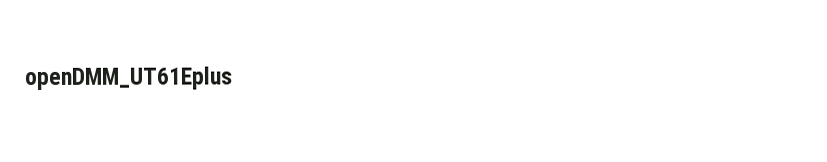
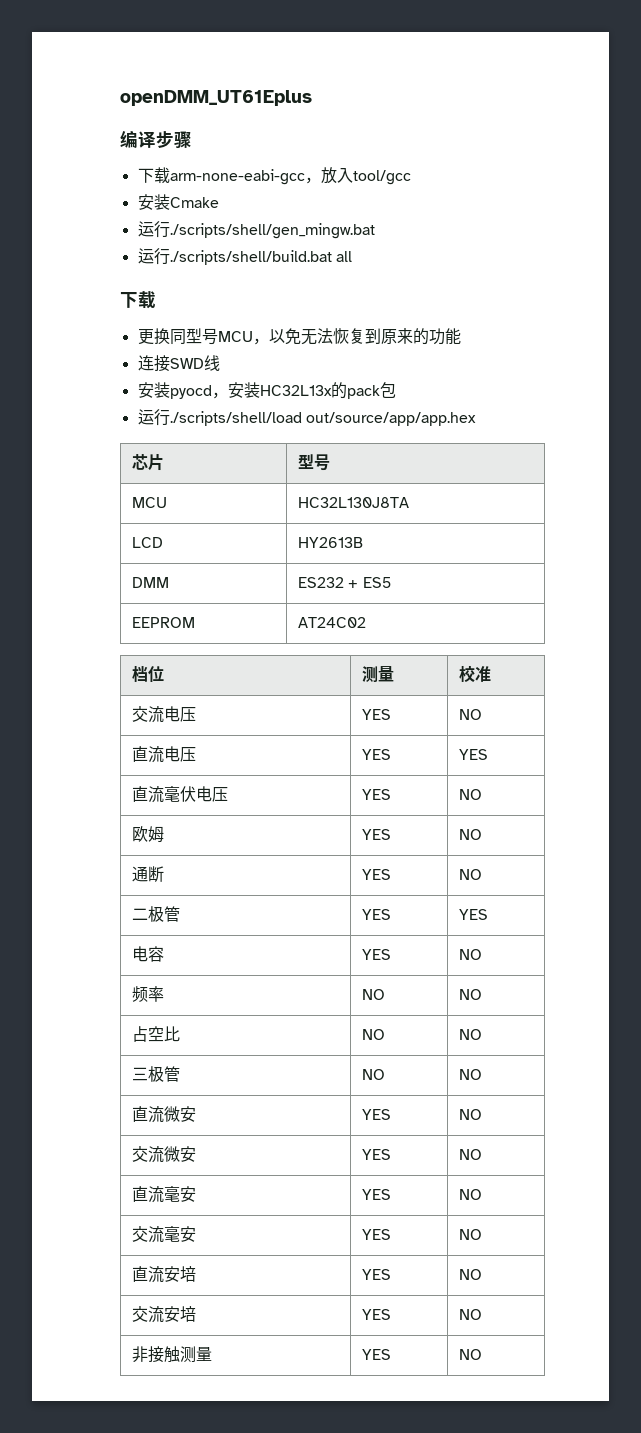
+ 编译步骤
+ 下载arm-none-eabi-gcc，放入tool/gcc
+ 安装Cmake
+ 运行./scripts/shell/gen_mingw.bat
+ 运行./scripts/shell/build.bat all
+ 下载
+ 更换同型号MCU，以免无法恢复到原来的功能
+ 连接SWD线
+ 安装pyocd，安装HC32L13x的pack包
+ 运行./scripts/shell/load out/source/app/app.hex
+ 芯片 | 型号
+ MCU | HC32L130J8TA
+ LCD | HY2613B
+ DMM | ES232 + ES5
+ EEPROM | AT24C02
+ 档位 | 测量 | 校准
+ 交流电压 | YES | NO
+ 直流电压 | YES | YES
+ 直流毫伏电压 | YES | NO
+ 欧姆 | YES | NO
+ 通断 | YES | NO
+ 二极管 | YES | YES
+ 电容 | YES | NO
+ 频率 | NO | NO
+ 占空比 | NO | NO
+ 三极管 | NO | NO
+ 直流微安 | YES | NO
+ 交流微安 | YES | NO
+ 直流毫安 | YES | NO
+ 交流毫安 | YES | NO
+ 直流安培 | YES | NO
+ 交流安培 | YES | NO
+ 非接触测量 | YES | NO

